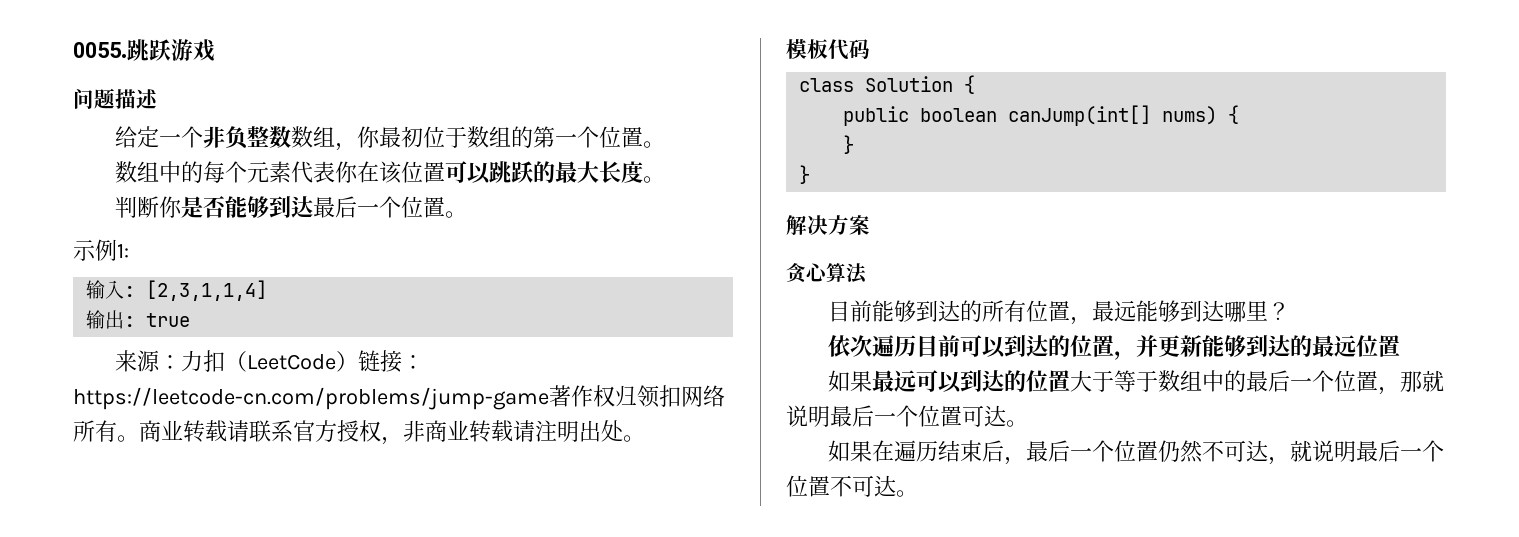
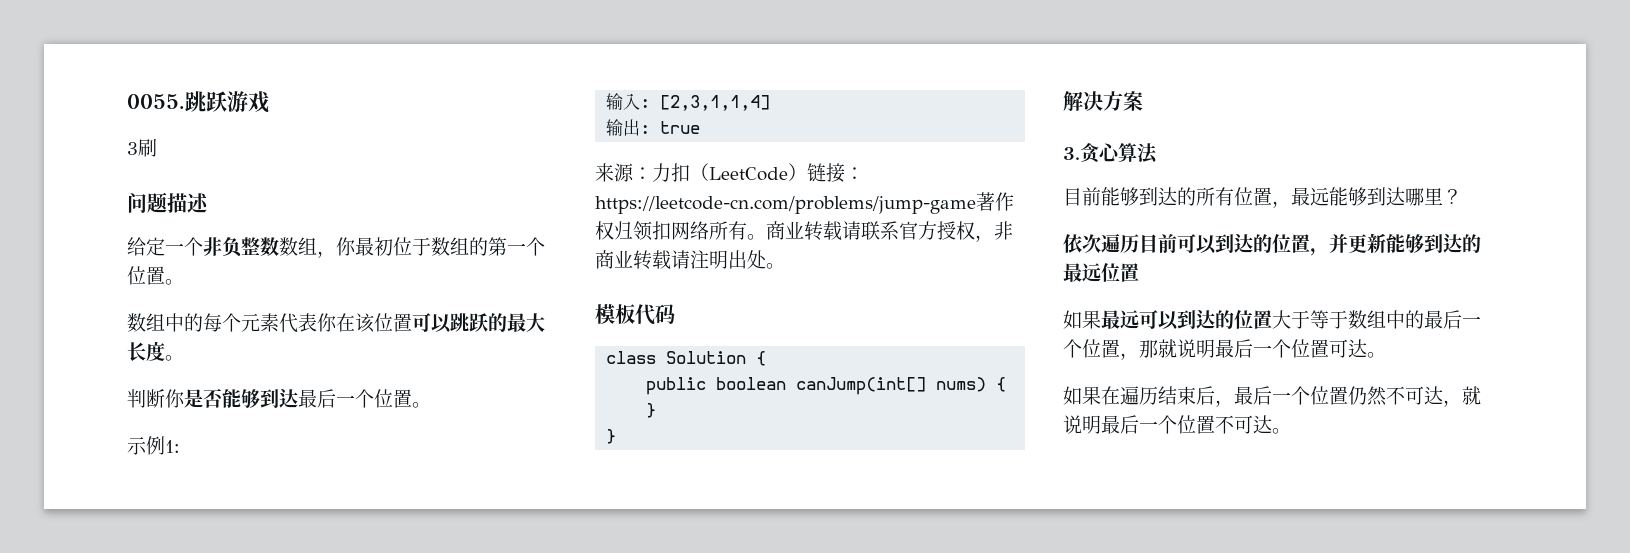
+ 3刷
- 贪心算法
+ 3.贪心算法

